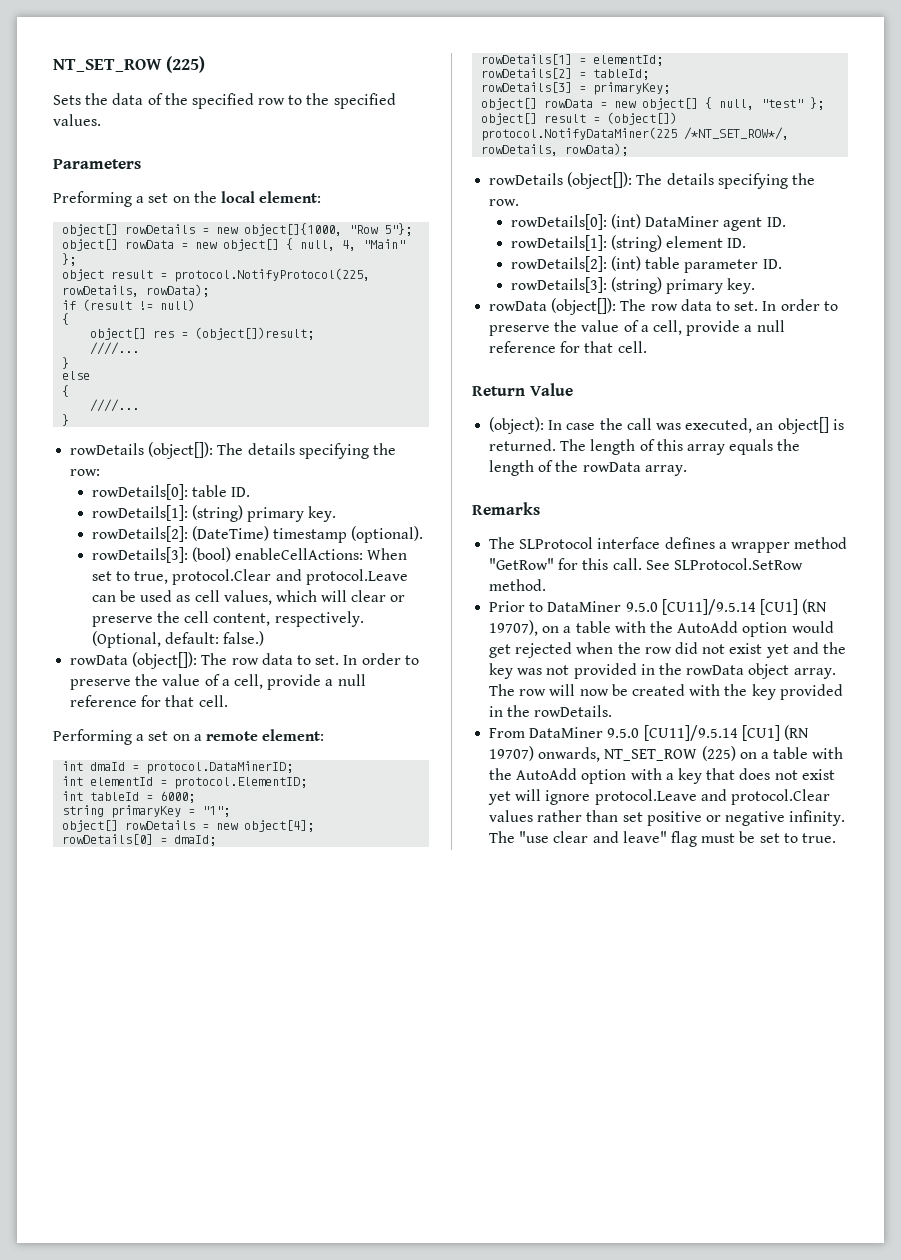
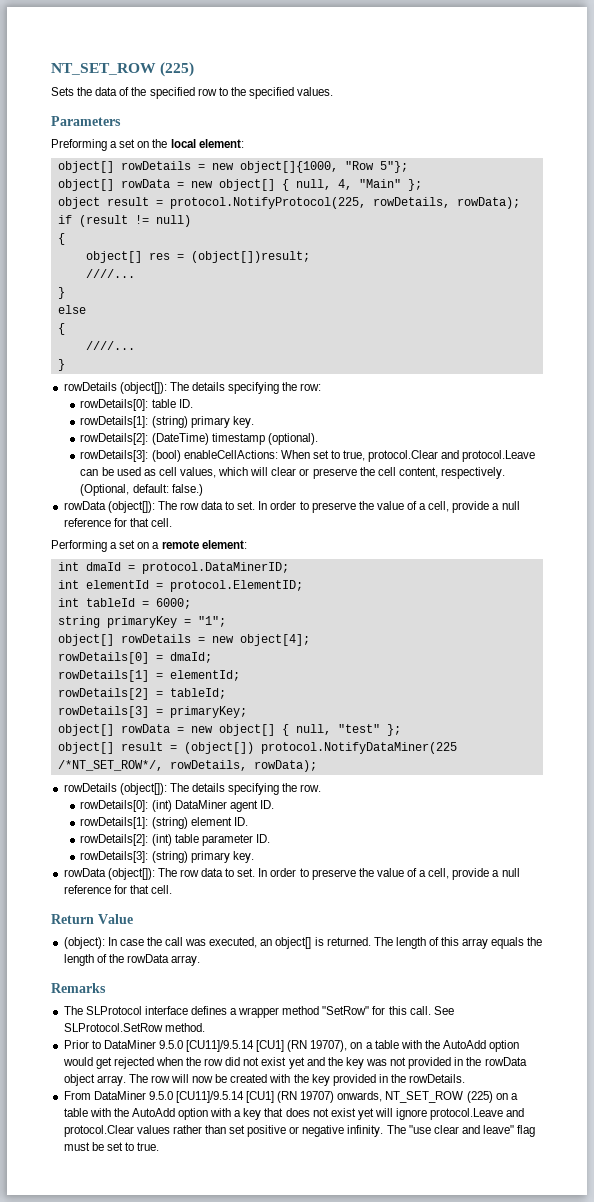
- The SLProtocol interface defines a wrapper method "GetRow" for this call.
+ The SLProtocol interface defines a wrapper method "SetRow" for this call.

